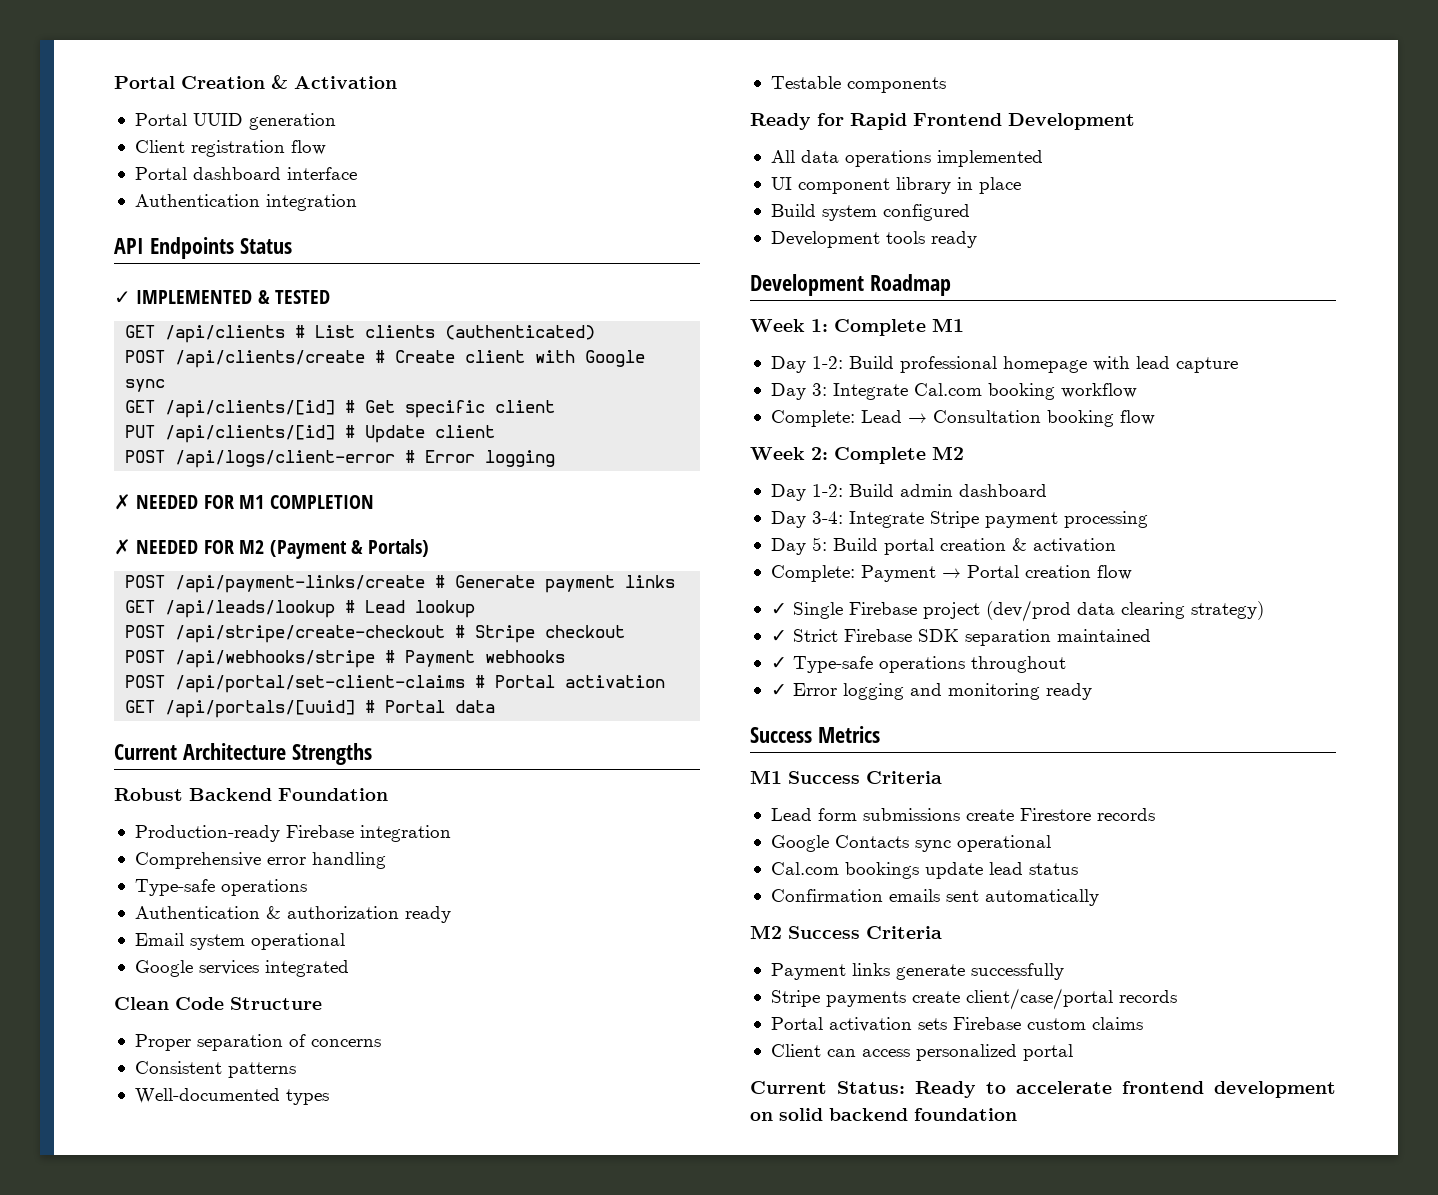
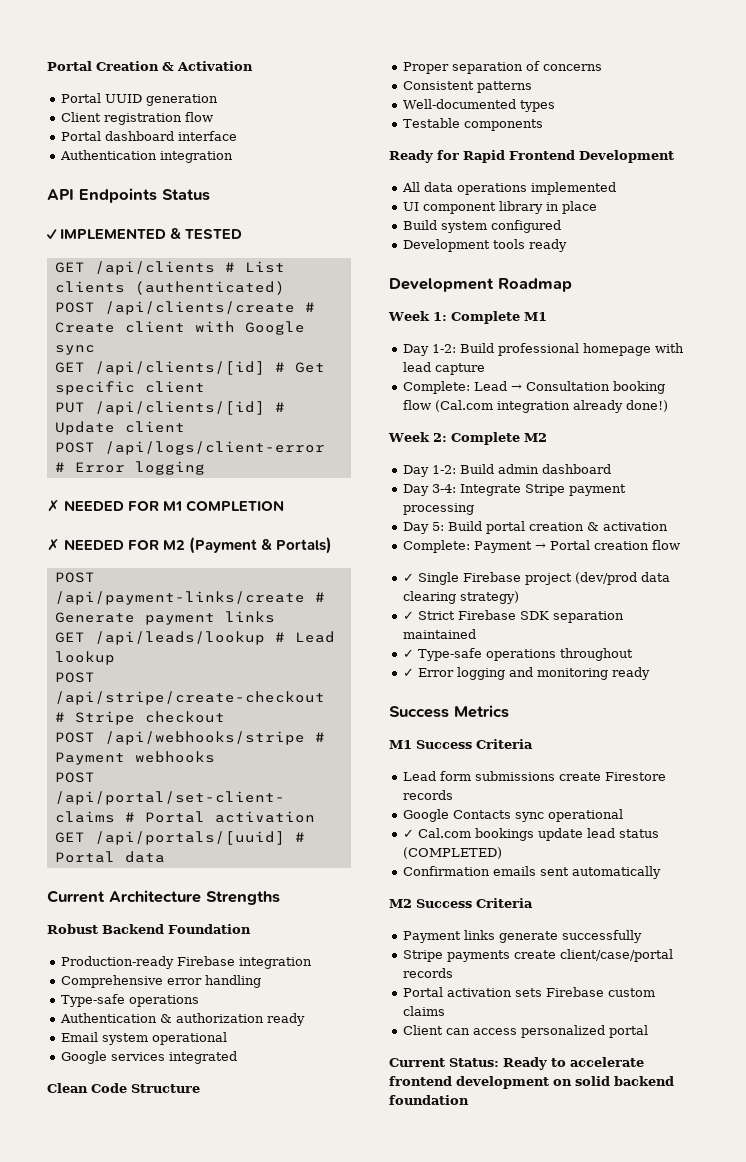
- Day 3: Integrate Cal.com booking workflow
- Complete: Lead → Consultation booking flow
+ Complete: Lead → Consultation booking flow (Cal.com integration already done!)
- Cal.com bookings update lead status
+ ✓ Cal.com bookings update lead status (COMPLETED)

